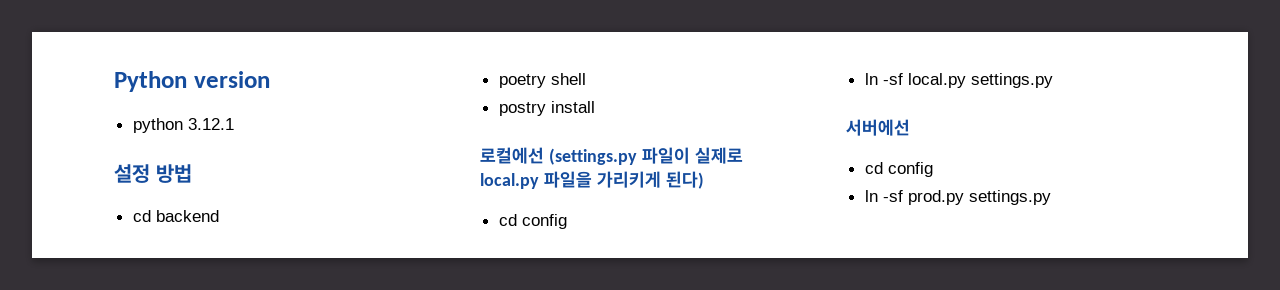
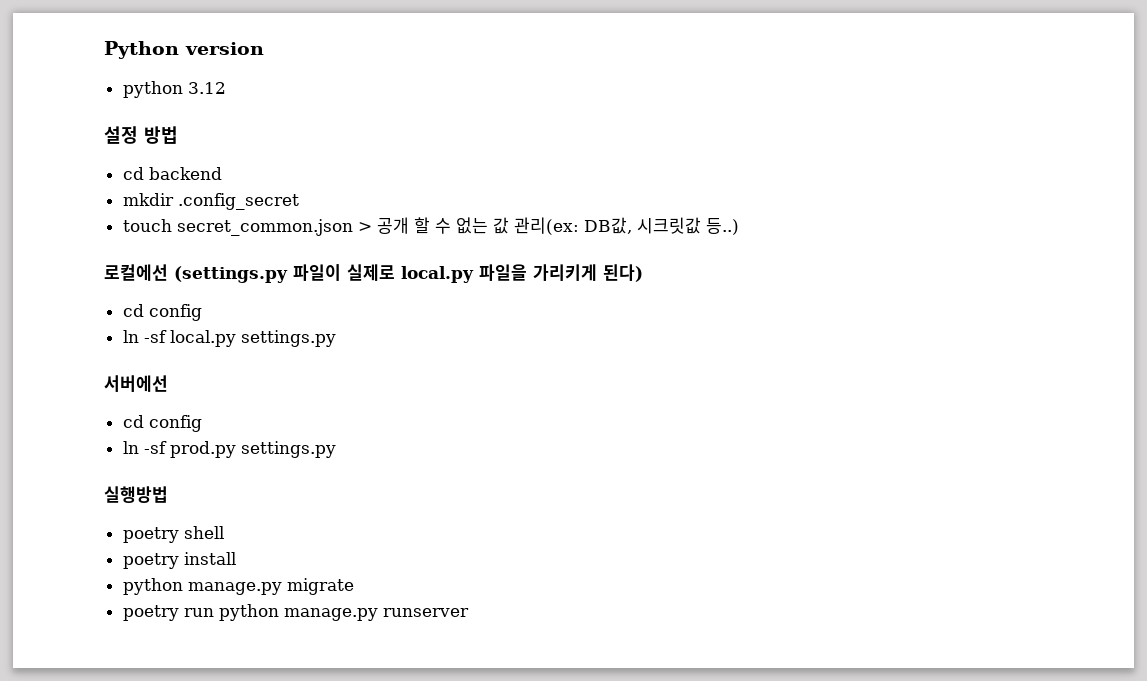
- python 3.12.1
+ python 3.12
- poetry shell
- postry install
+ mkdir .config_secret
+ touch secret_common.json > 공개 할 수 없는 값 관리(ex: DB값, 시크릿값 등..)
+ 실행방법
+ poetry shell
+ poetry install
+ python manage.py migrate
+ poetry run python manage.py runserver

